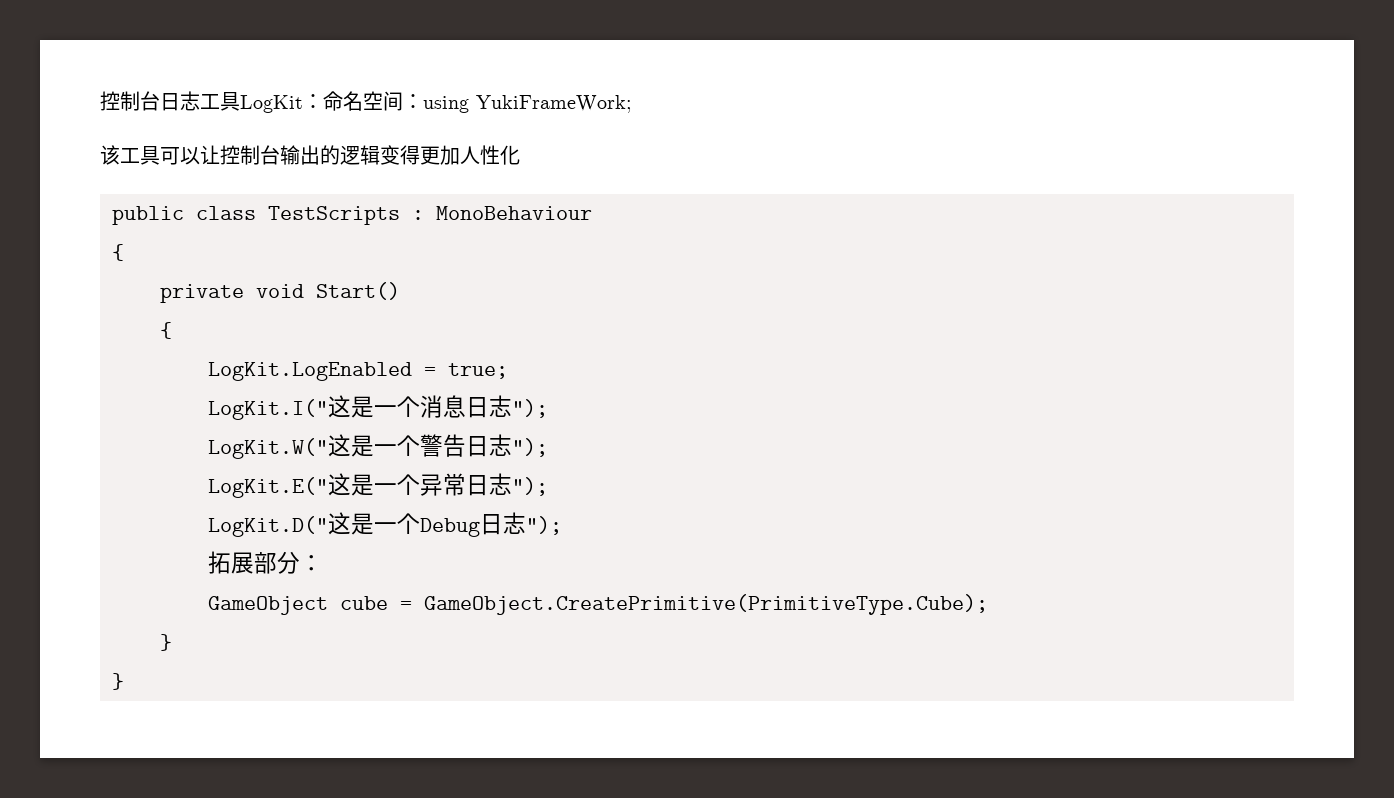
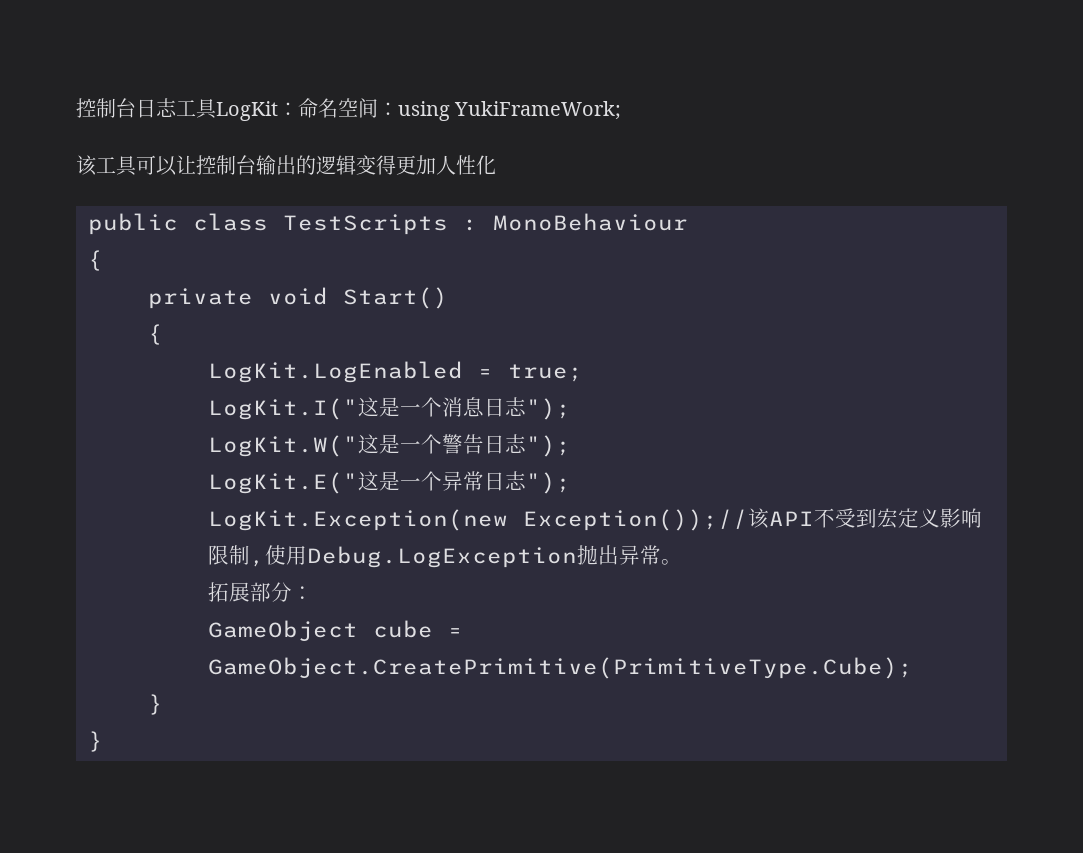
- LogKit.D("这是一个Debug日志");
+ LogKit.Exception(new Exception());//该API不受到宏定义影响限制,使用Debug.LogException抛出异常。

